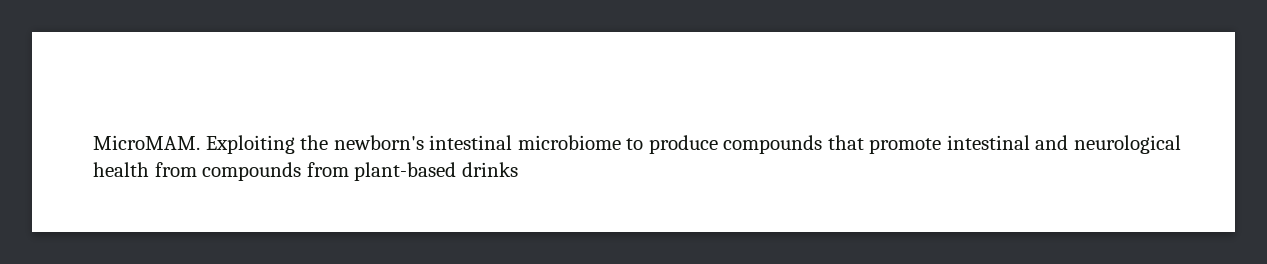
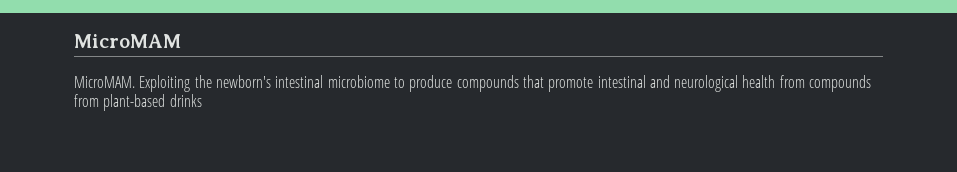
+ MicroMAM

